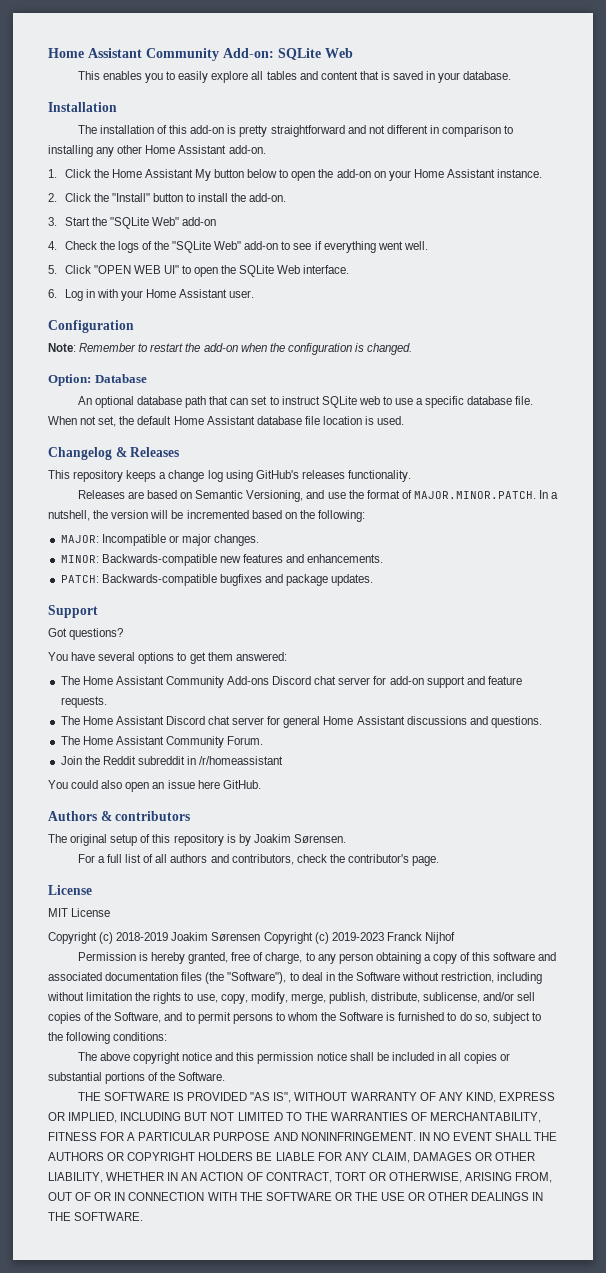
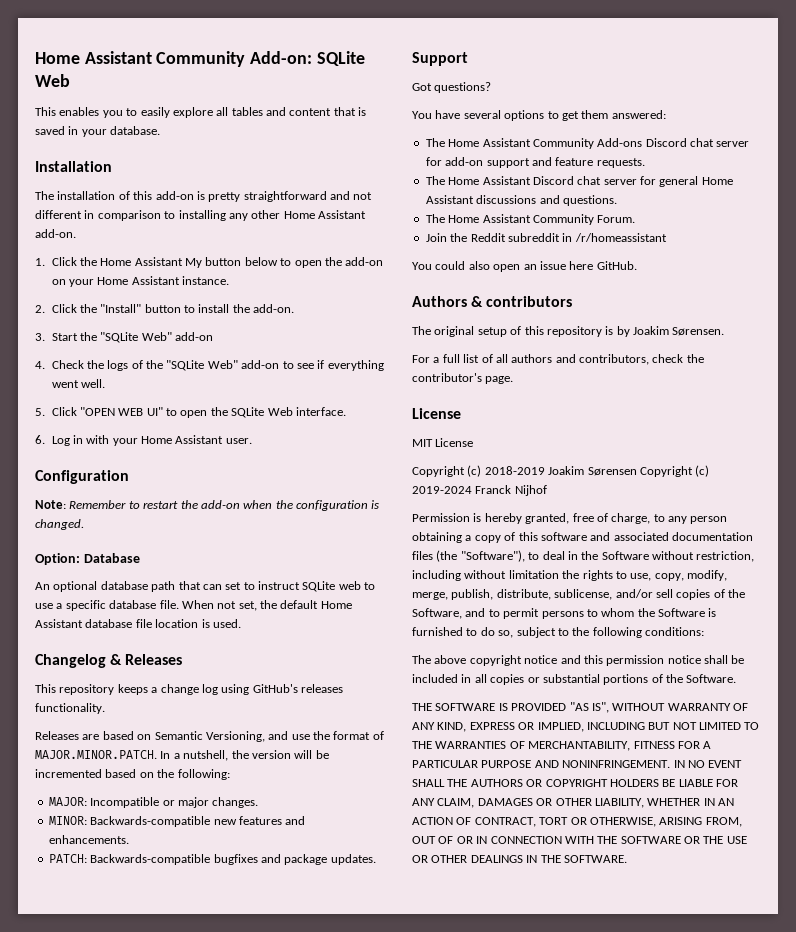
- Copyright (c) 2018-2019 Joakim Sørensen Copyright (c) 2019-2023 Franck Nijhof
+ Copyright (c) 2018-2019 Joakim Sørensen Copyright (c) 2019-2024 Franck Nijhof

